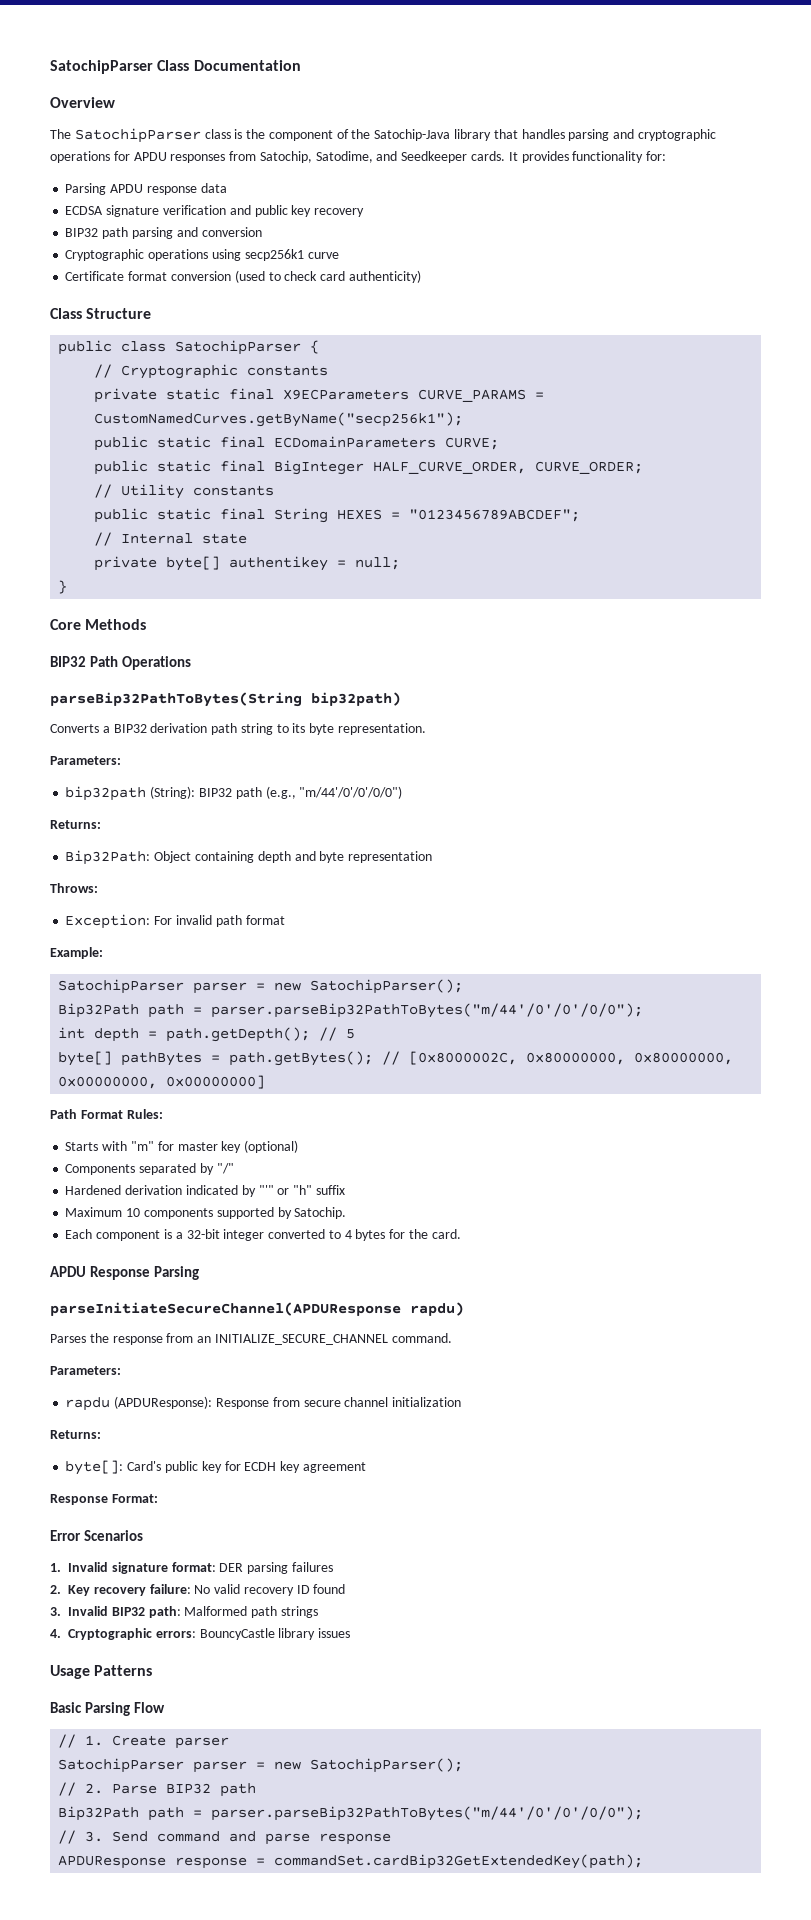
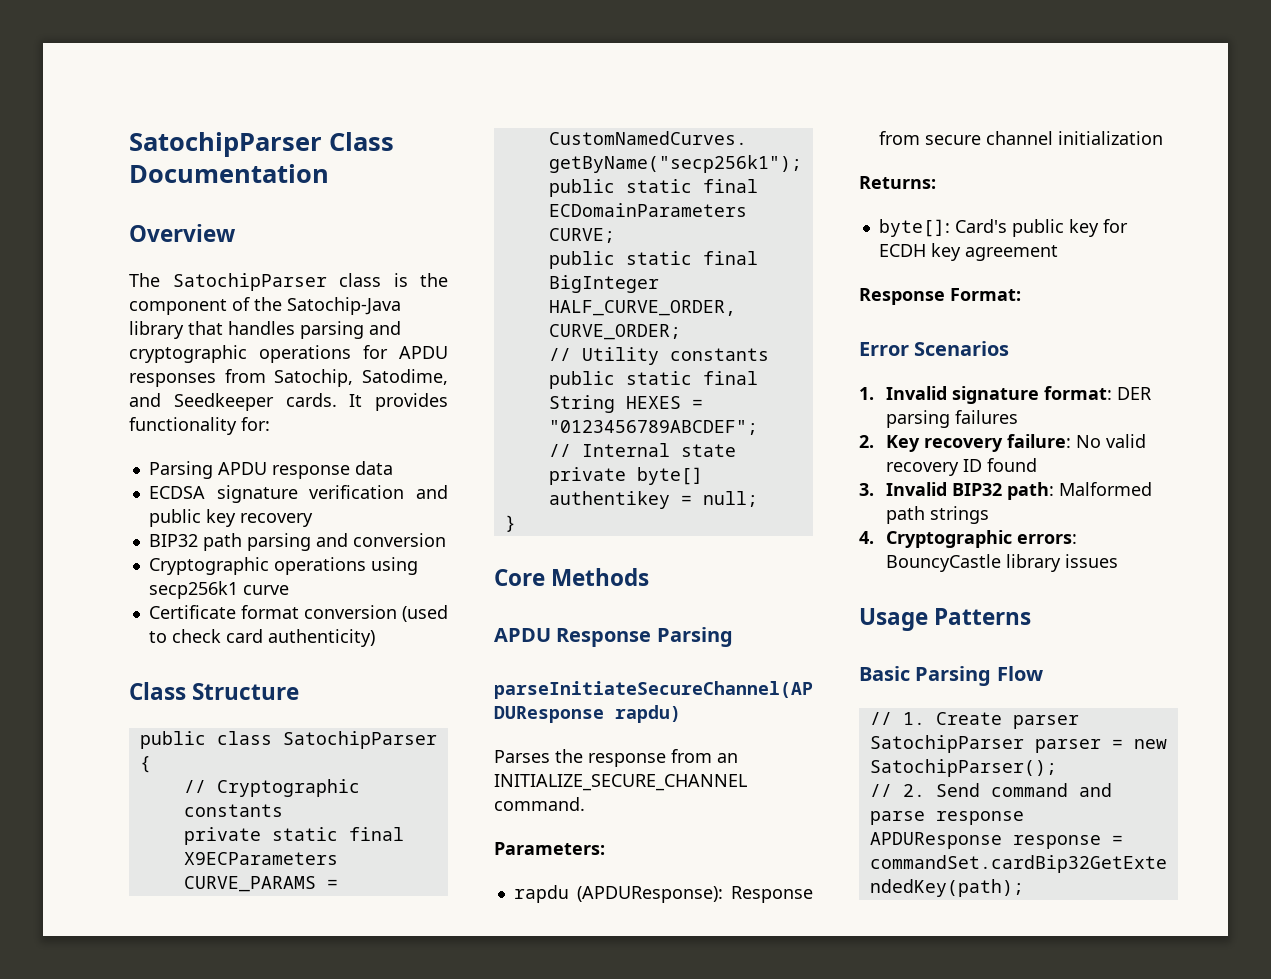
- BIP32 Path Operations
- parseBip32PathToBytes(String bip32path)
- Converts a BIP32 derivation path string to its byte representation.
- Parameters:
- bip32path (String): BIP32 path (e.g., "m/44'/0'/0'/0/0")
- Returns:
- Bip32Path: Object containing depth and byte representation
- Throws:
- Exception: For invalid path format
- Example:
- SatochipParser parser = new SatochipParser();
- Bip32Path path = parser.parseBip32PathToBytes("m/44'/0'/0'/0/0");
- int depth = path.getDepth(); // 5
- byte[] pathBytes = path.getBytes(); // [0x8000002C, 0x80000000, 0x80000000, 0x00000000, 0x00000000]
- Path Format Rules:
- Starts with "m" for master key (optional)
- Components separated by "/"
- Hardened derivation indicated by "'" or "h" suffix
- Maximum 10 components supported by Satochip.
- Each component is a 32-bit integer converted to 4 bytes for the card.
- // 2. Parse BIP32 path
- Bip32Path path = parser.parseBip32PathToBytes("m/44'/0'/0'/0/0");
- // 3. Send command and parse response
+ // 2. Send command and parse response

